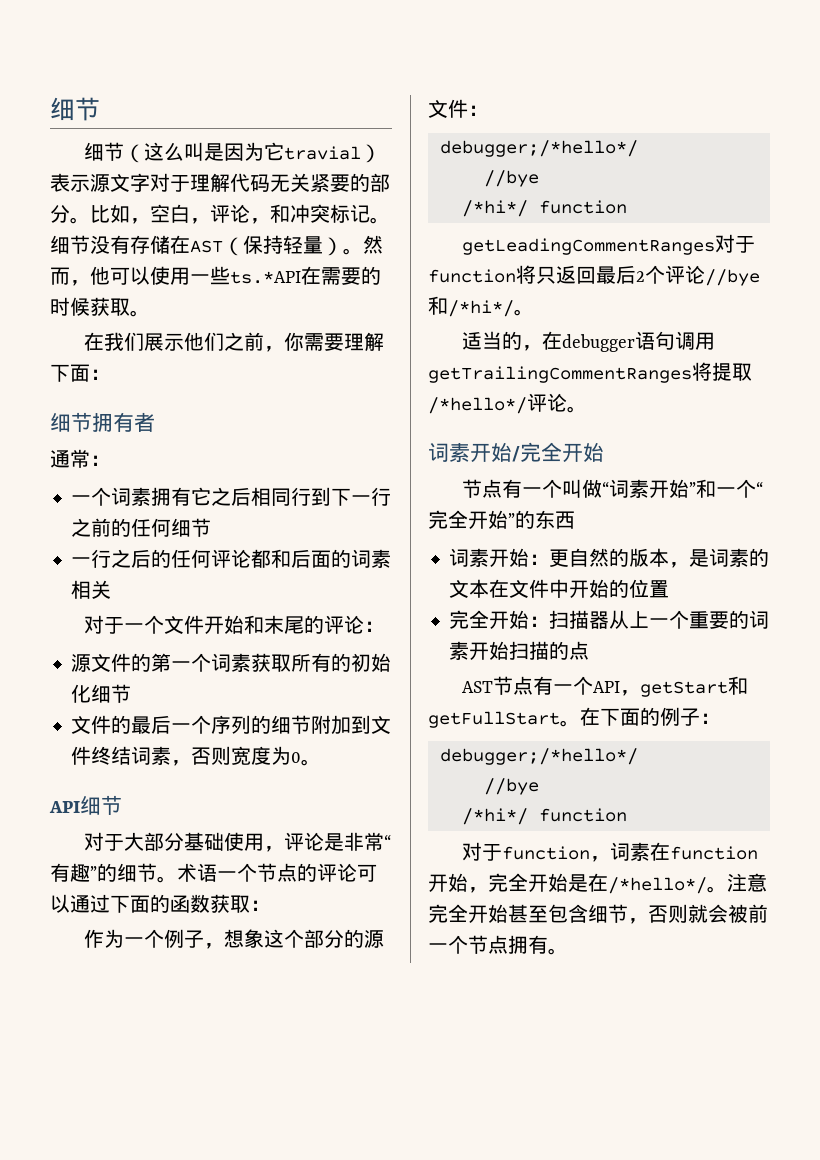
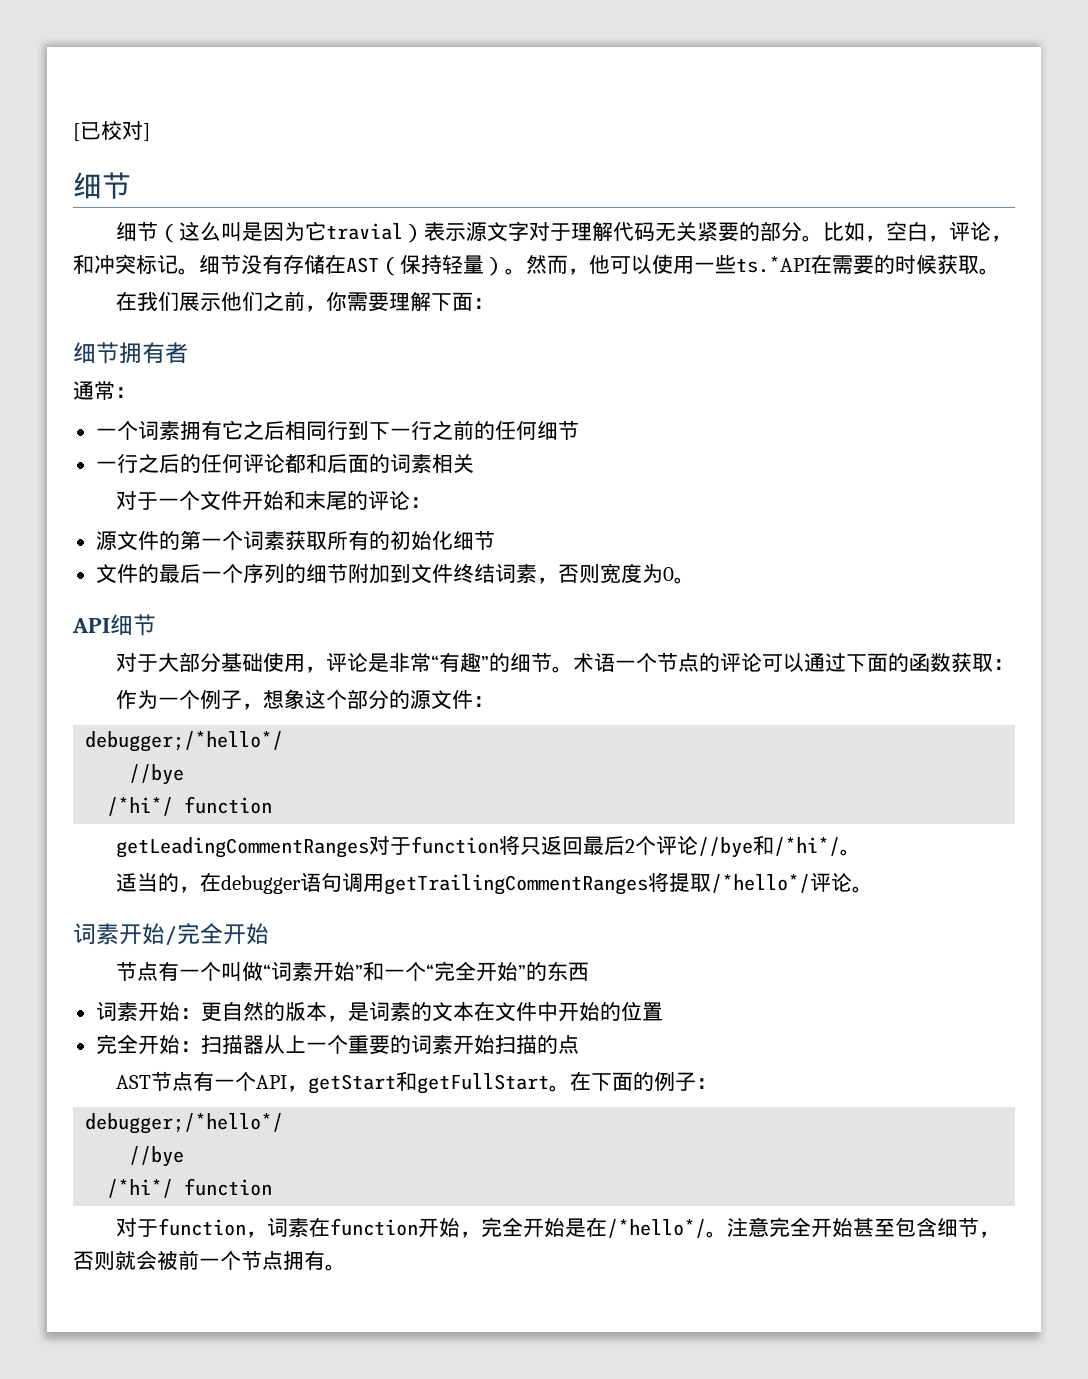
+ [已校对]

